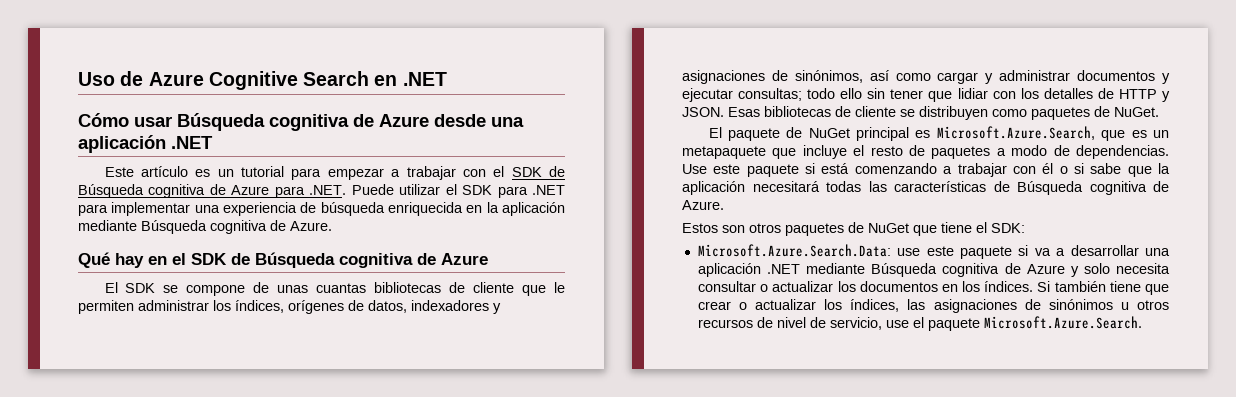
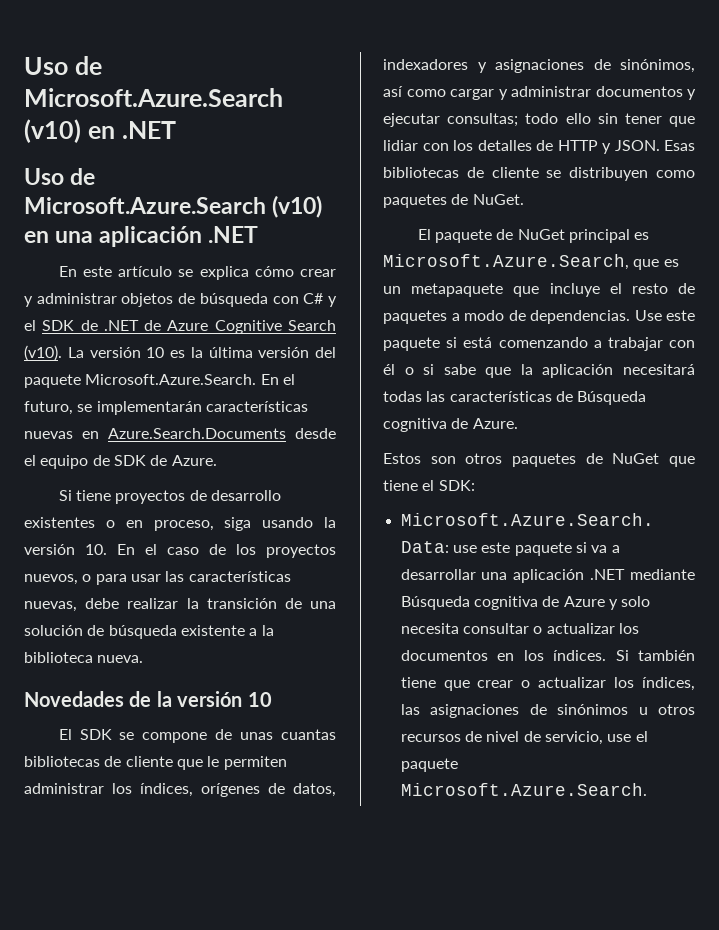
- Uso de Azure Cognitive Search en .NET
- Cómo usar Búsqueda cognitiva de Azure desde una aplicación .NET
- Este artículo es un tutorial para empezar a trabajar con el SDK de Búsqueda cognitiva de Azure para .NET. Puede utilizar el SDK para .NET para implementar una experiencia de búsqueda enriquecida en la aplicación mediante Búsqueda cognitiva de Azure.
- Qué hay en el SDK de Búsqueda cognitiva de Azure
+ Uso de Microsoft.Azure.Search (v10) en .NET
+ Uso de Microsoft.Azure.Search (v10) en una aplicación .NET
+ En este artículo se explica cómo crear y administrar objetos de búsqueda con C# y el SDK de .NET de Azure Cognitive Search (v10). La versión 10 es la última versión del paquete Microsoft.Azure.Search. En el futuro, se implementarán características nuevas en Azure.Search.Documents desde el equipo de SDK de Azure.
+ Si tiene proyectos de desarrollo existentes o en proceso, siga usando la versión 10. En el caso de los proyectos nuevos, o para usar las características nuevas, debe realizar la transición de una solución de búsqueda existente a la biblioteca nueva.
+ Novedades de la versión 10

